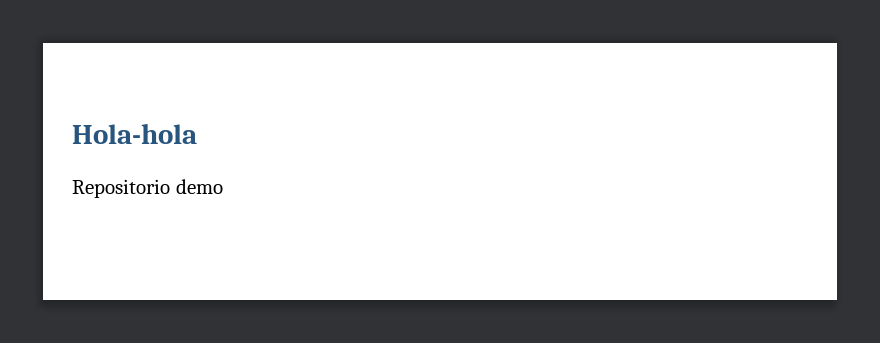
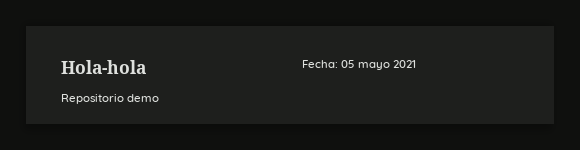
+ Fecha: 05 mayo 2021

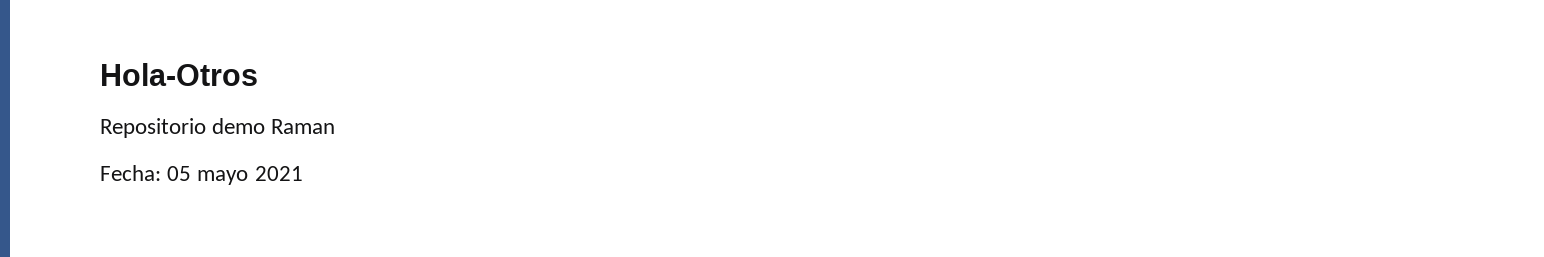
- Hola-hola
+ Hola-Otros
- Repositorio demo
+ Repositorio demo Raman

